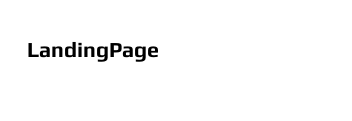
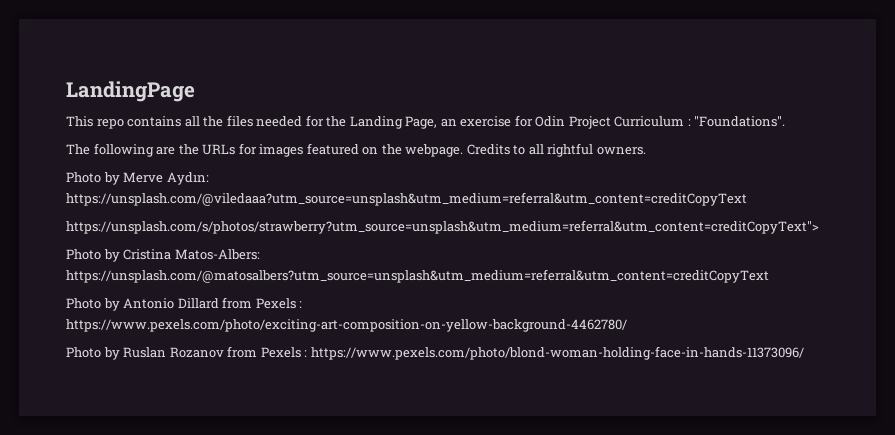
+ This repo contains all the files needed for the Landing Page, an exercise for Odin Project Curriculum : "Foundations".
+ The following are the URLs for images featured on the webpage. Credits to all rightful owners.
+ Photo by Merve Aydın: https://unsplash.com/@viledaaa?utm_source=unsplash&utm_medium=referral&utm_content=creditCopyText
+ https://unsplash.com/s/photos/strawberry?utm_source=unsplash&utm_medium=referral&utm_content=creditCopyText">
+ Photo by Cristina Matos-Albers: https://unsplash.com/@matosalbers?utm_source=unsplash&utm_medium=referral&utm_content=creditCopyText
+ Photo by Antonio Dillard from Pexels : https://www.pexels.com/photo/exciting-art-composition-on-yellow-background-4462780/
+ Photo by Ruslan Rozanov from Pexels : https://www.pexels.com/photo/blond-woman-holding-face-in-hands-11373096/

